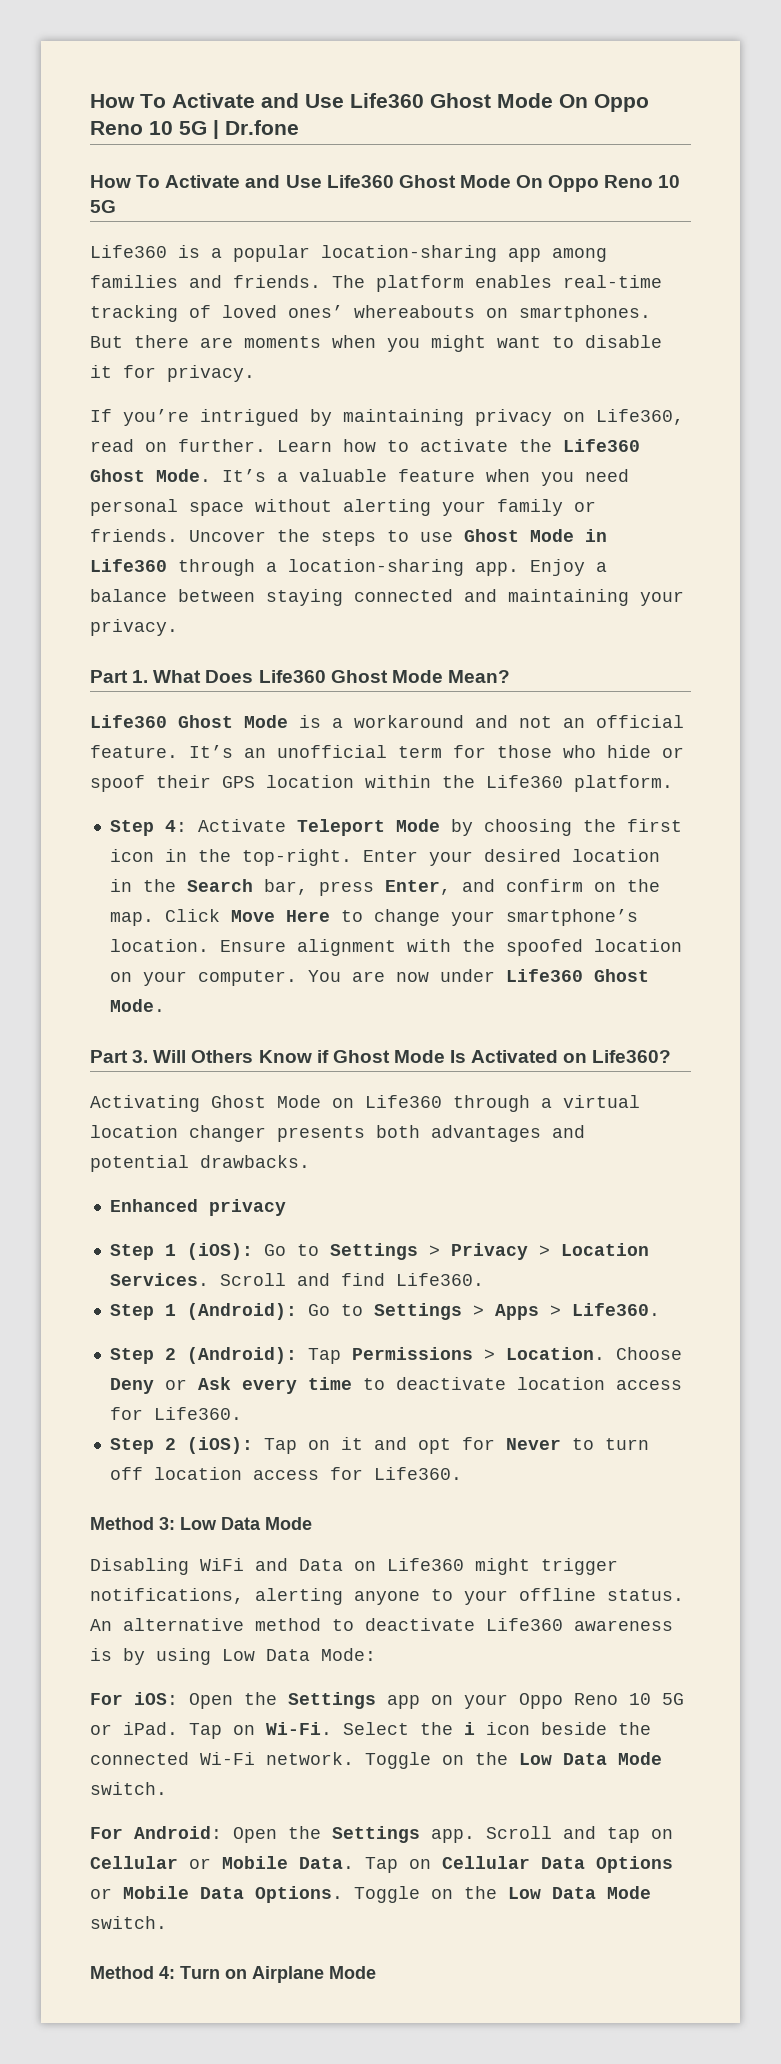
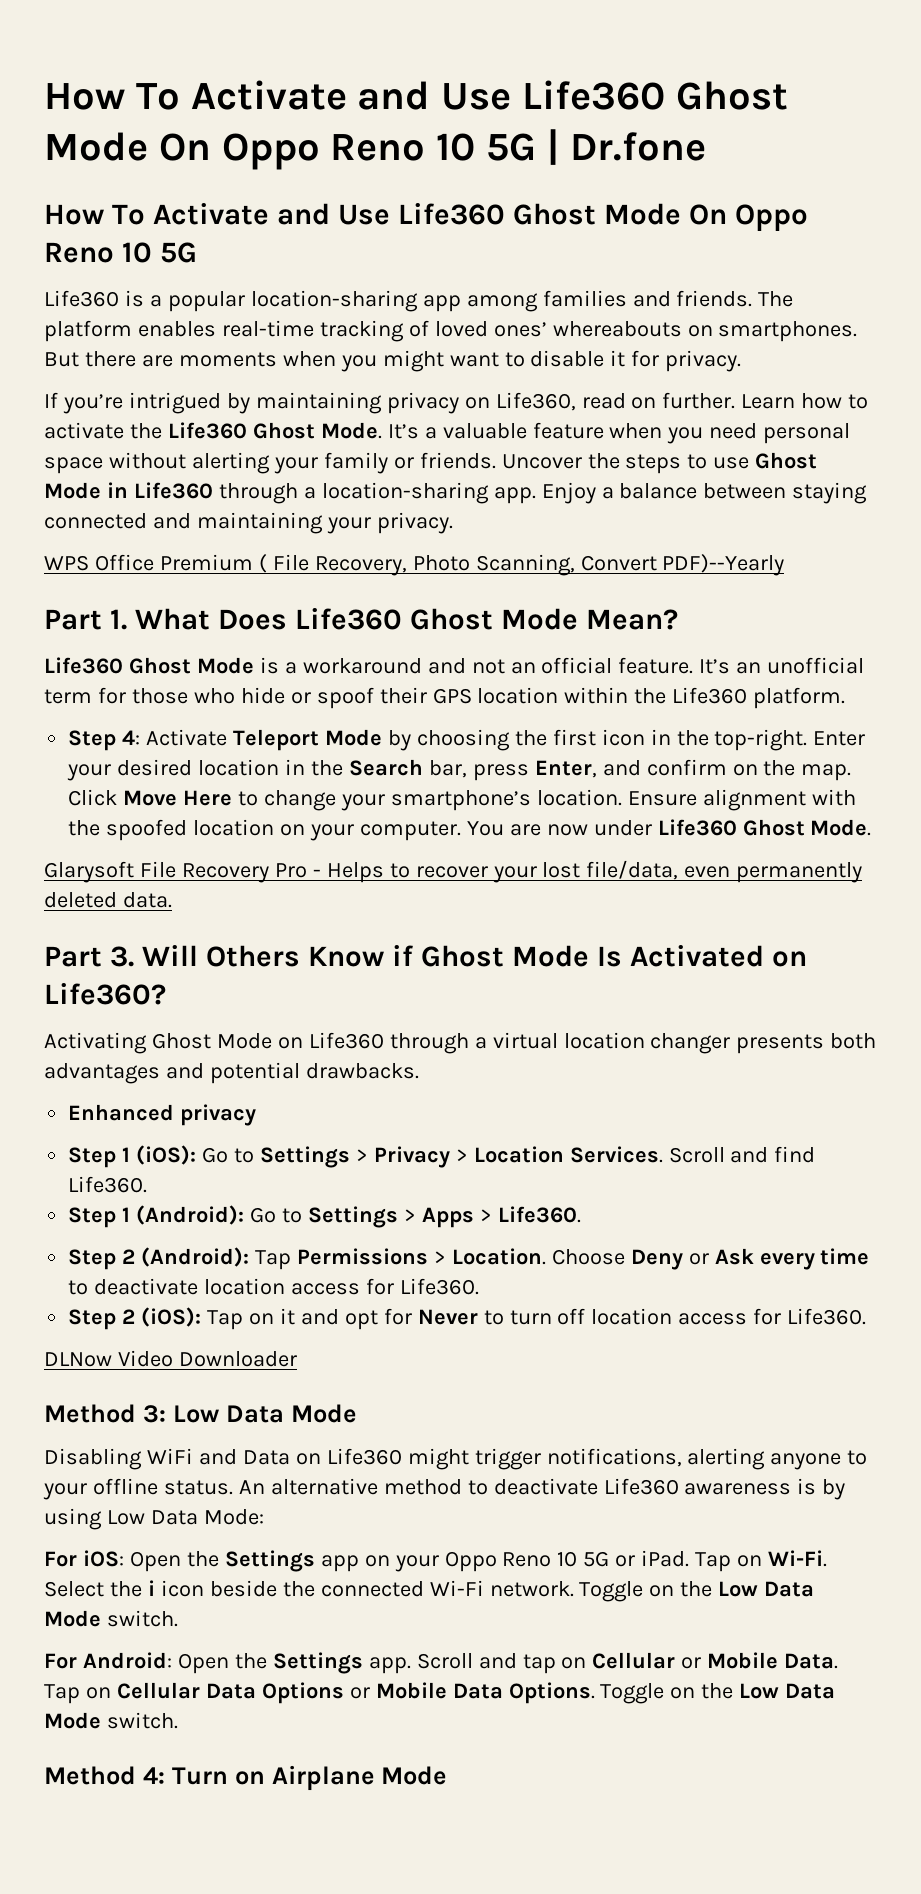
+ WPS Office Premium ( File Recovery, Photo Scanning, Convert PDF)--Yearly
+ Glarysoft File Recovery Pro - Helps to recover your lost file/data, even permanently deleted data.
+ DLNow Video Downloader

